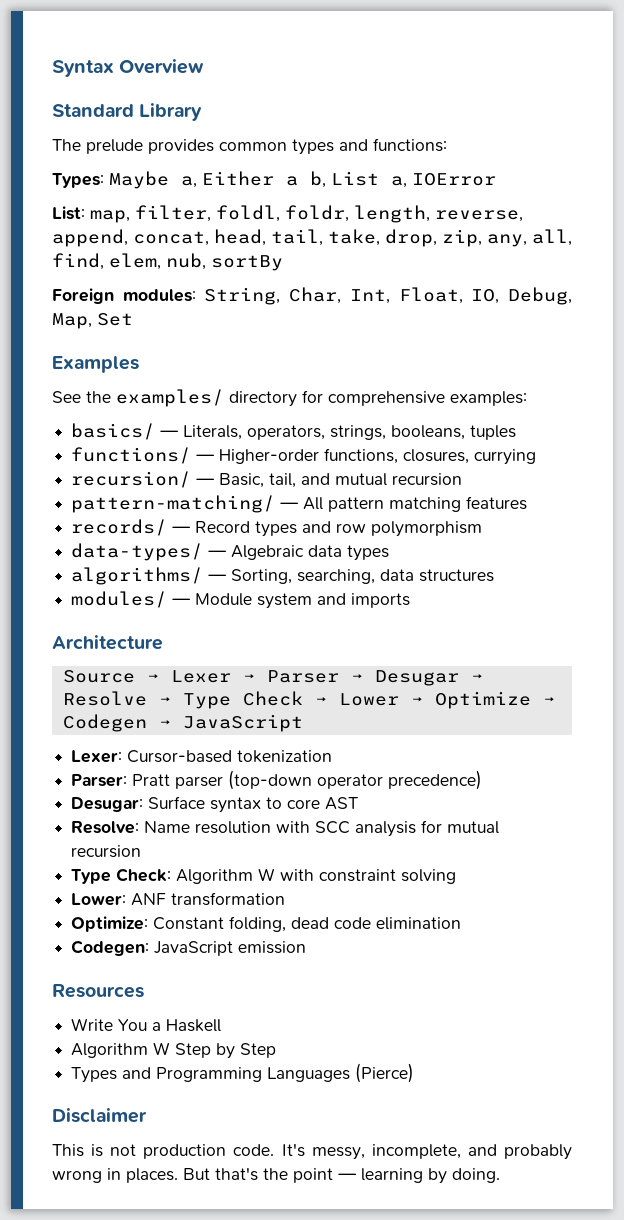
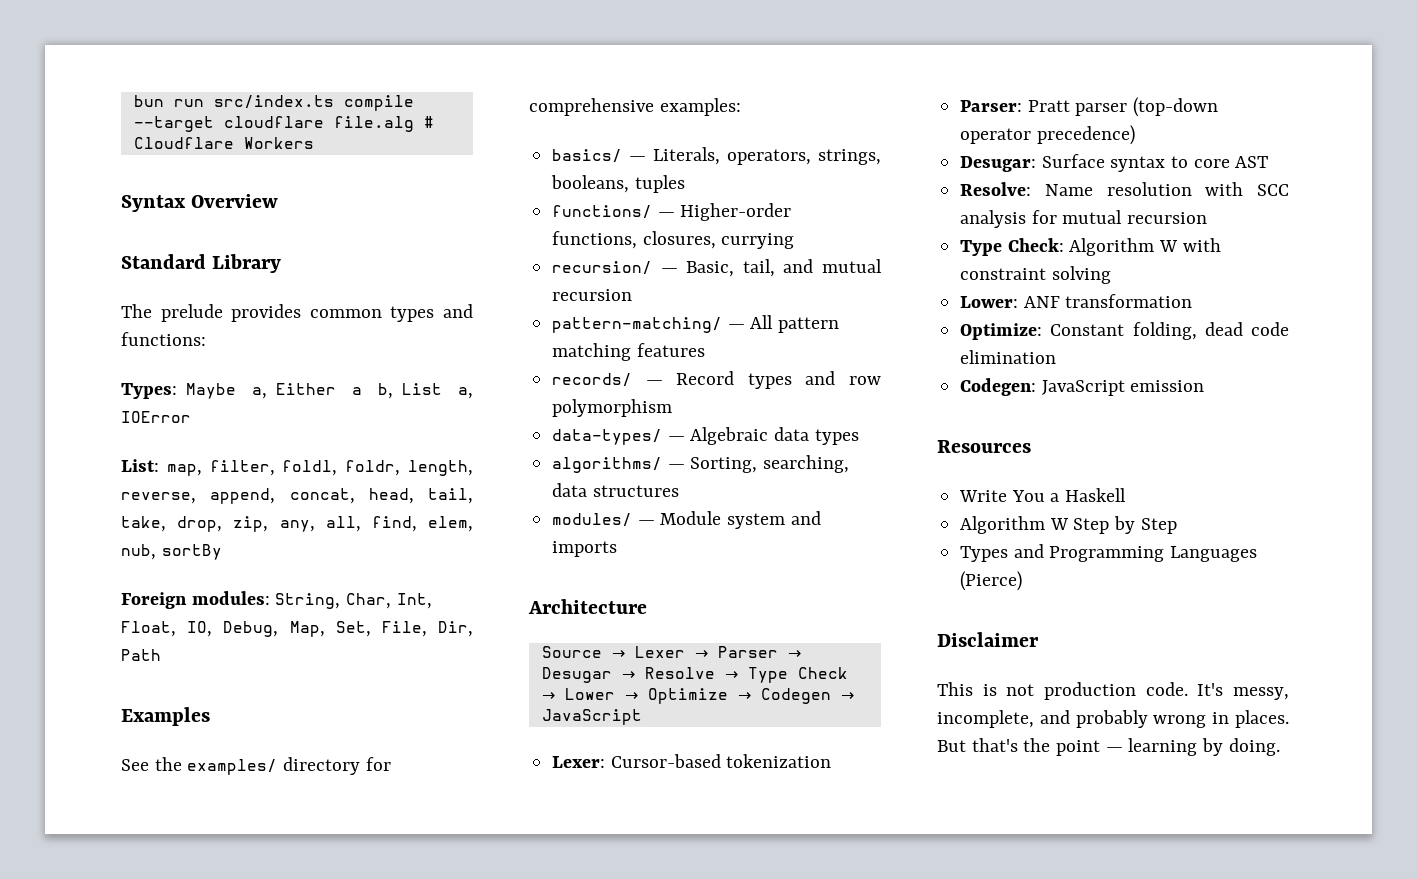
+ bun run src/index.ts compile --target cloudflare file.alg # Cloudflare Workers
- Foreign modules: String, Char, Int, Float, IO, Debug, Map, Set
+ Foreign modules: String, Char, Int, Float, IO, Debug, Map, Set, File, Dir, Path

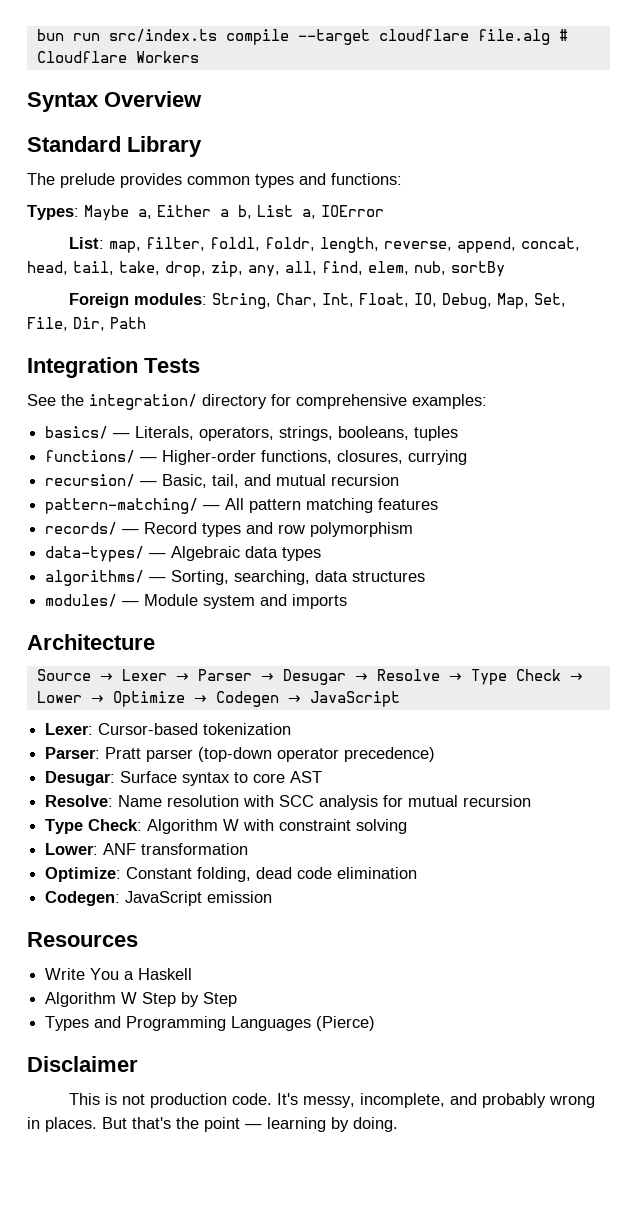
- Examples
+ Integration Tests
- See the examples/ directory for comprehensive examples:
+ See the integration/ directory for comprehensive examples:

